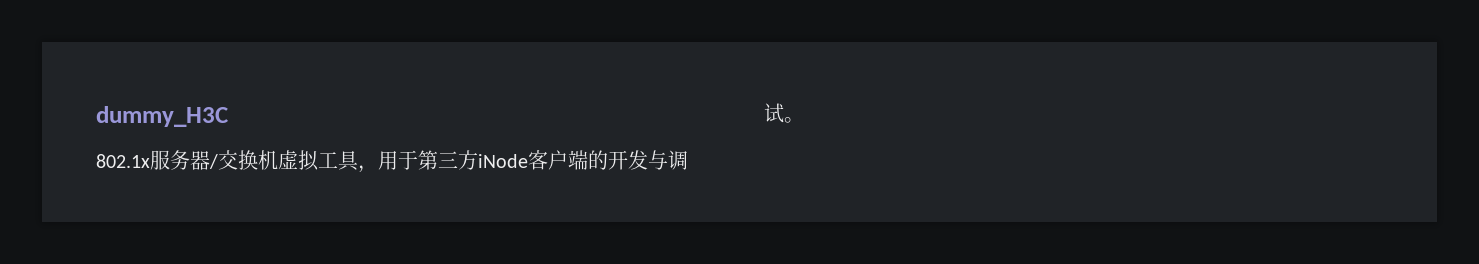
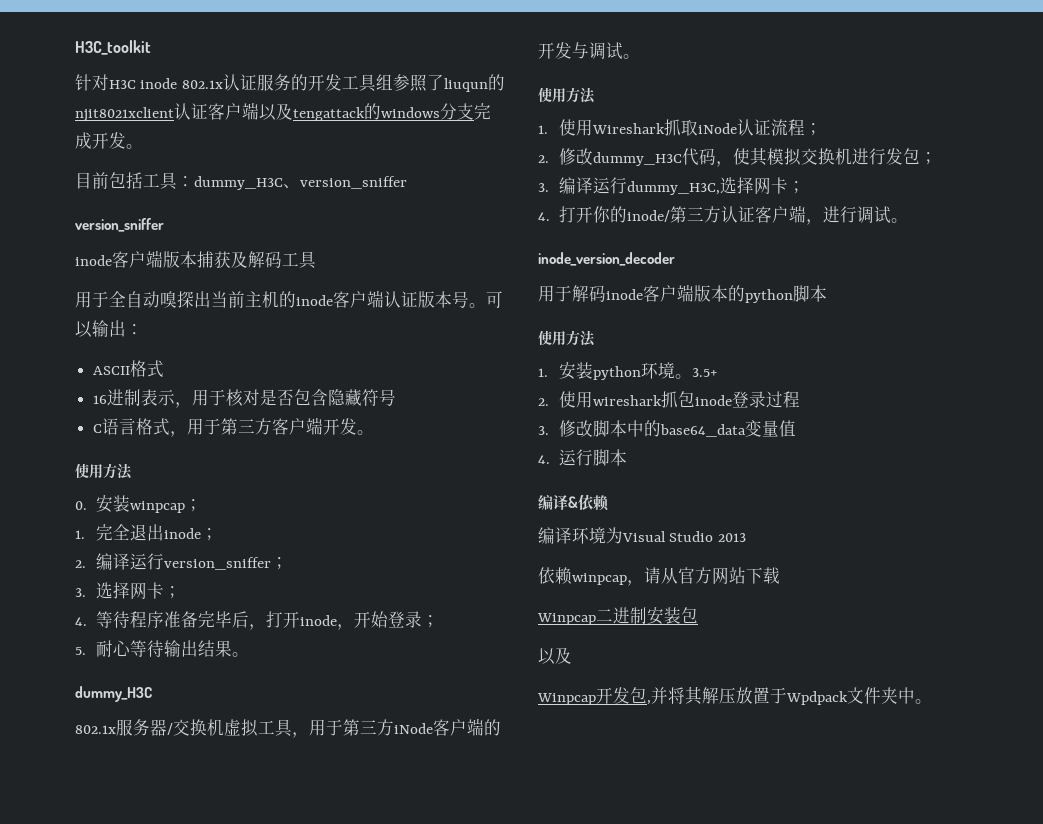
+ H3C_toolkit
+ 针对H3C inode 802.1x认证服务的开发工具组参照了liuqun的njit8021xclient认证客户端以及tengattack的windows分支完成开发。
+ 目前包括工具：dummy_H3C、version_sniffer
+ version_sniffer
+ inode客户端版本捕获及解码工具
+ 用于全自动嗅探出当前主机的inode客户端认证版本号。可以输出：
+ ASCII格式
+ 16进制表示，用于核对是否包含隐藏符号
+ C语言格式，用于第三方客户端开发。
+ 使用方法
+ 0.安装winpcap；
+ 1.完全退出inode；
+ 2.编译运行version_sniffer；
+ 3.选择网卡；
+ 4.等待程序准备完毕后，打开inode，开始登录；
+ 5.耐心等待输出结果。
  802.1x服务器/交换机虚拟工具，用于第三方iNode客户端的开发与调试。
+ 使用方法
+ 1.使用Wireshark抓取iNode认证流程；
+ 2.修改dummy_H3C代码，使其模拟交换机进行发包；
+ 3.编译运行dummy_H3C,选择网卡；
+ 4.打开你的inode/第三方认证客户端，进行调试。
+ inode_version_decoder
+ 用于解码inode客户端版本的python脚本
+ 使用方法
+ 1.安装python环境。3.5+
+ 2.使用wireshark抓包inode登录过程
+ 3.修改脚本中的base64_data变量值
+ 4.运行脚本
+ 编译&依赖
+ 编译环境为Visual Studio 2013
+ 依赖winpcap，请从官方网站下载
+ Winpcap二进制安装包
+ 以及
+ Winpcap开发包,并将其解压放置于Wpdpack文件夹中。

